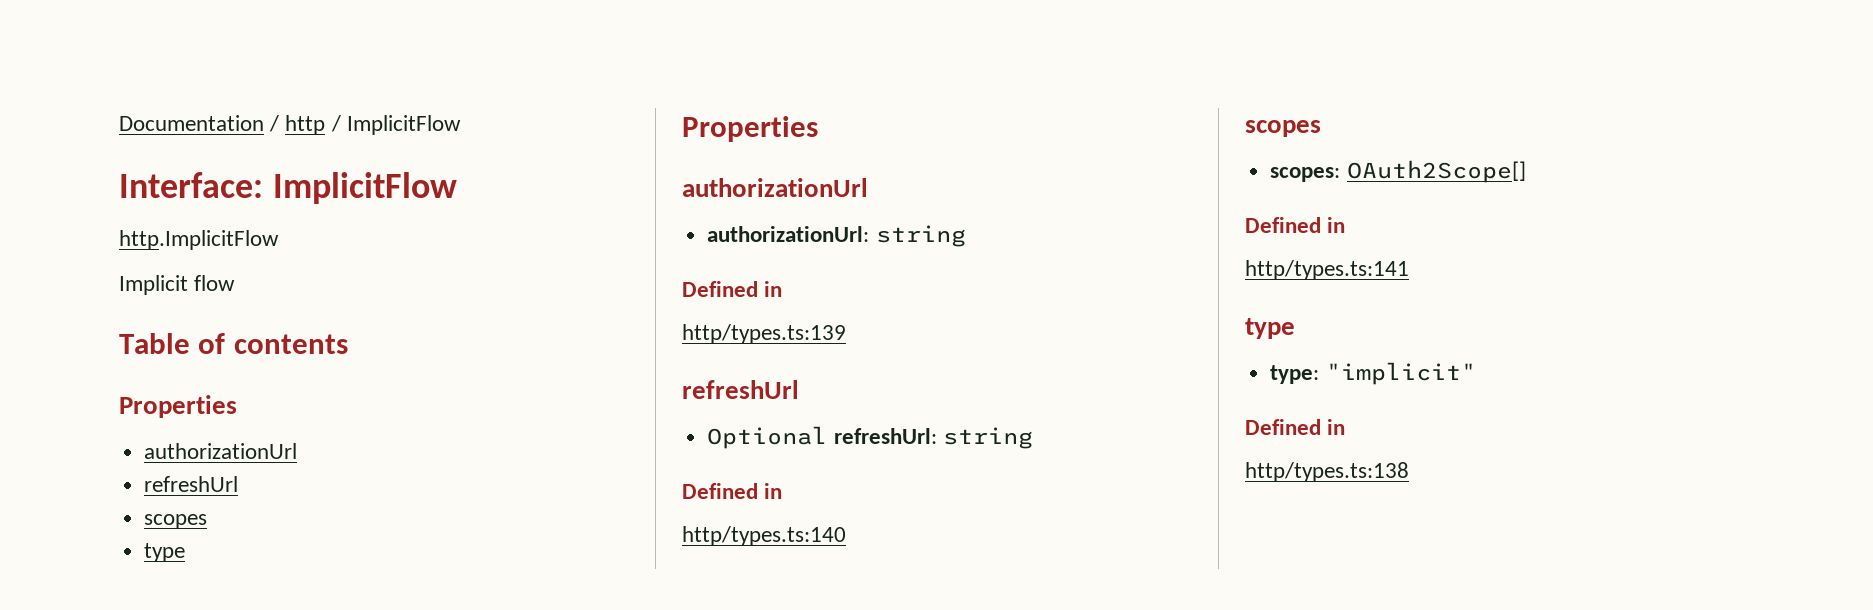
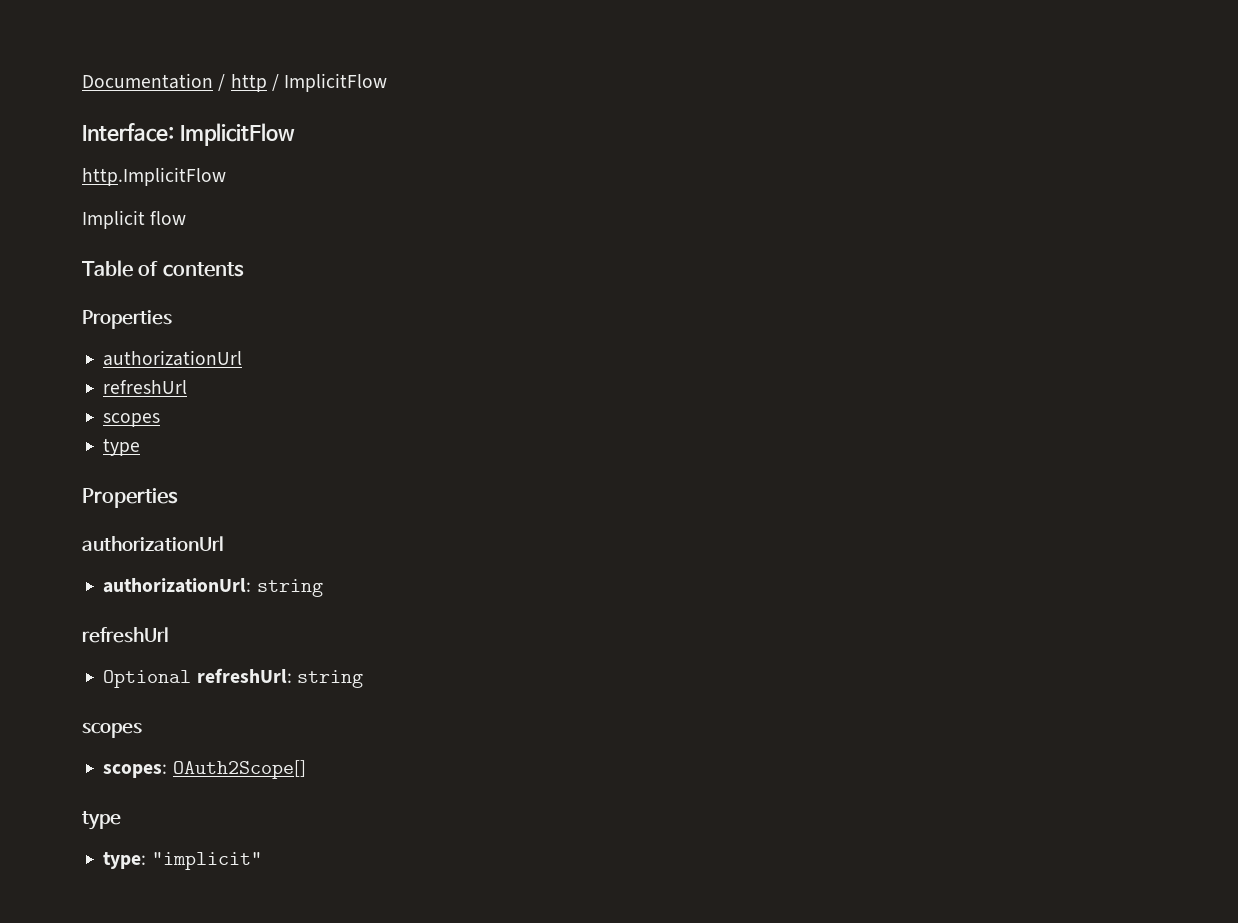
  authorizationUrl: string
- Defined in
- http/types.ts:139
  Optional refreshUrl: string
- Defined in
- http/types.ts:140
  scopes: OAuth2Scope[]
- Defined in
- http/types.ts:141
  type: "implicit"
- Defined in
- http/types.ts:138

